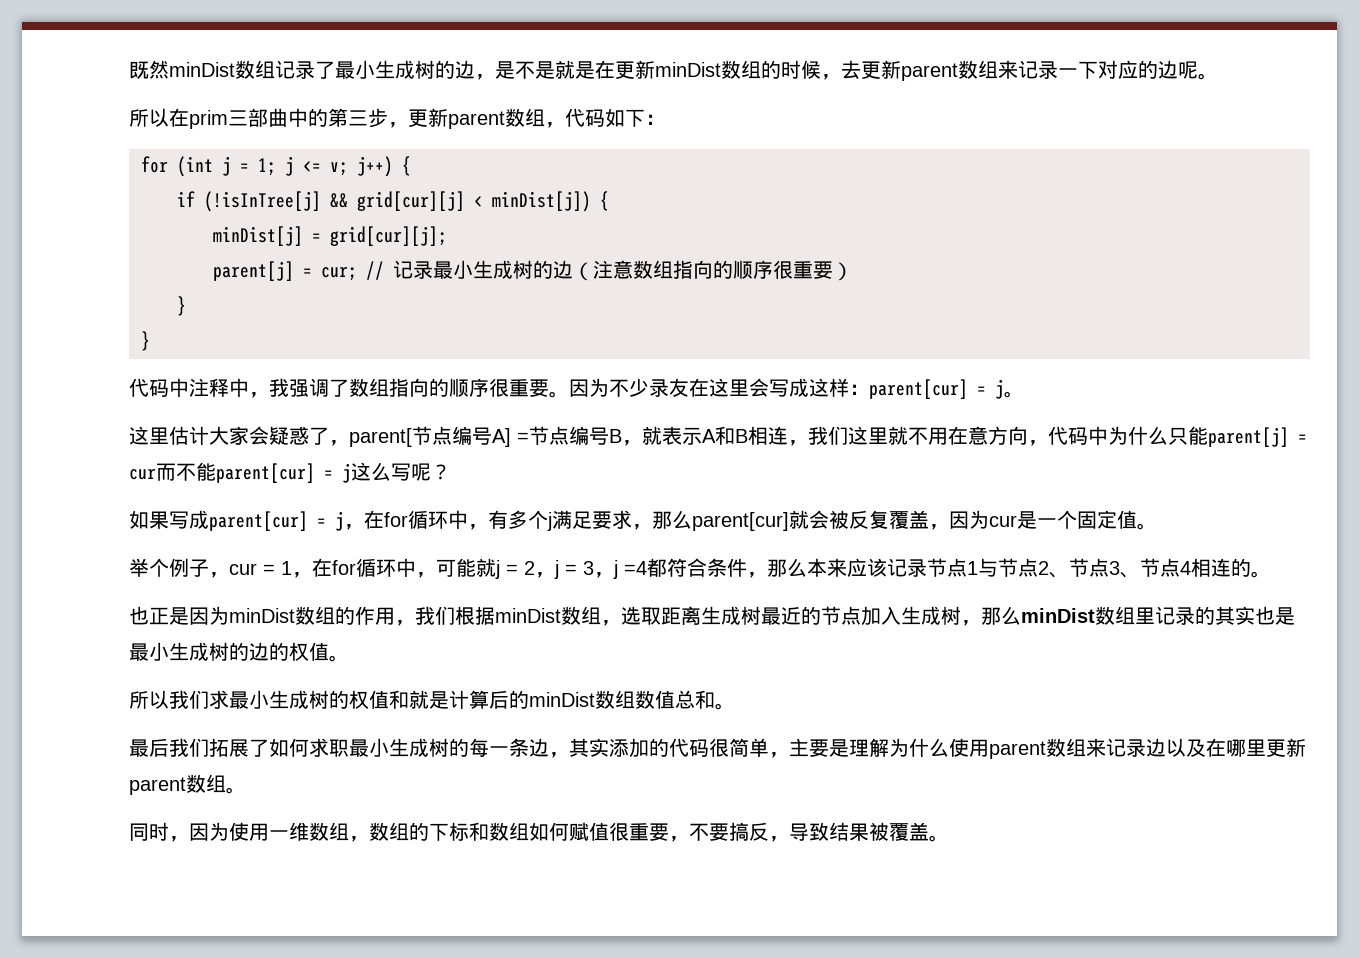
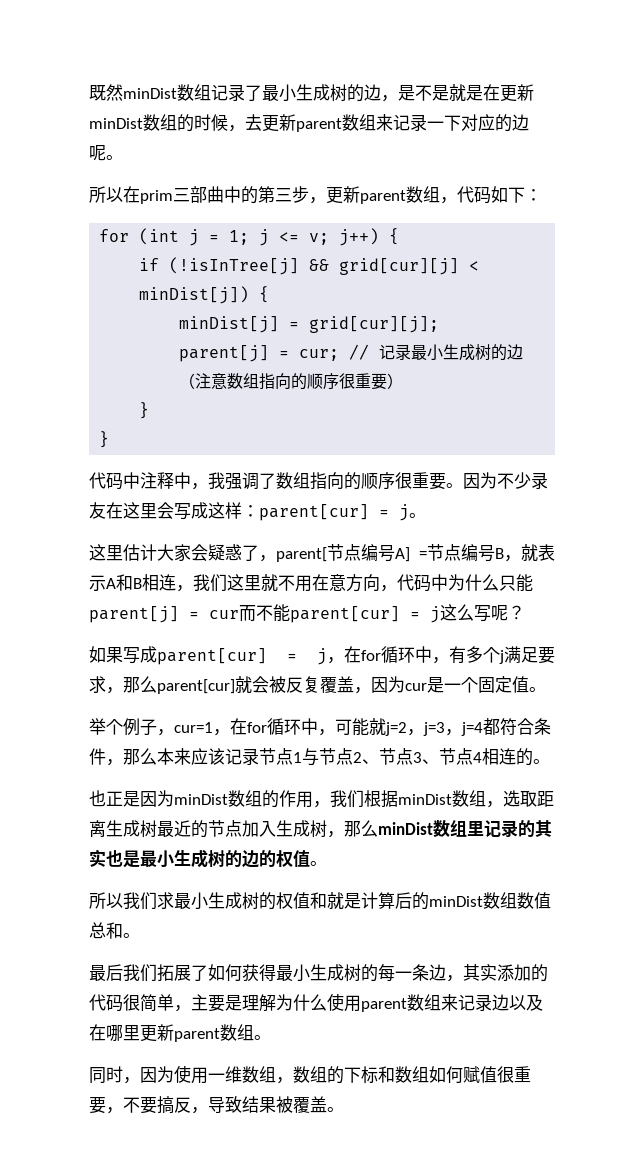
- 举个例子，cur = 1，在for循环中，可能就j = 2，j = 3，j =4都符合条件，那么本来应该记录节点1与节点2、节点3、节点4相连的。
+ 举个例子，cur=1，在for循环中，可能就j=2，j=3，j=4都符合条件，那么本来应该记录节点1与节点2、节点3、节点4相连的。
- 最后我们拓展了如何求职最小生成树的每一条边，其实添加的代码很简单，主要是理解为什么使用parent数组来记录边以及在哪里更新parent数组。
+ 最后我们拓展了如何获得最小生成树的每一条边，其实添加的代码很简单，主要是理解为什么使用parent数组来记录边以及在哪里更新parent数组。

